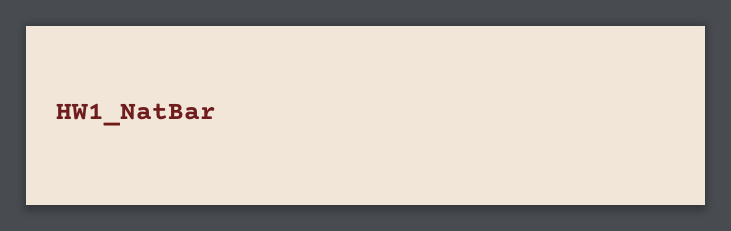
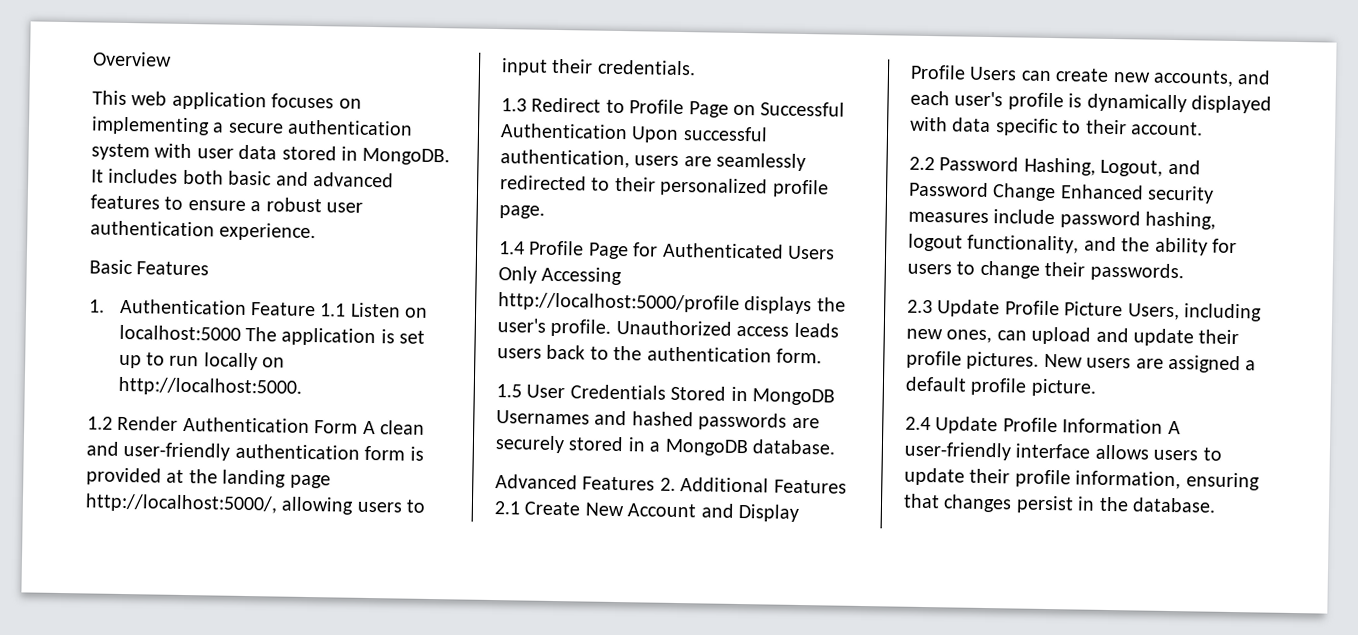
- HW1_NatBar
+ Overview
+ This web application focuses on implementing a secure authentication system with user data stored in MongoDB. It includes both basic and advanced features to ensure a robust user authentication experience.
+ Basic Features
+ 1. Authentication Feature 1.1 Listen on localhost:5000 The application is set up to run locally on http://localhost:5000.
+ 1.2 Render Authentication Form A clean and user-friendly authentication form is provided at the landing page http://localhost:5000/, allowing users to input their credentials.
+ 1.3 Redirect to Profile Page on Successful Authentication Upon successful authentication, users are seamlessly redirected to their personalized profile page.
+ 1.4 Profile Page for Authenticated Users Only Accessing http://localhost:5000/profile displays the user's profile. Unauthorized access leads users back to the authentication form.
+ 1.5 User Credentials Stored in MongoDB Usernames and hashed passwords are securely stored in a MongoDB database.
+ Advanced Features 2. Additional Features 2.1 Create New Account and Display Profile Users can create new accounts, and each user's profile is dynamically displayed with data specific to their account.
+ 2.2 Password Hashing, Logout, and Password Change Enhanced security measures include password hashing, logout functionality, and the ability for users to change their passwords.
+ 2.3 Update Profile Picture Users, including new ones, can upload and update their profile pictures. New users are assigned a default profile picture.
+ 2.4 Update Profile Information A user-friendly interface allows users to update their profile information, ensuring that changes persist in the database.

